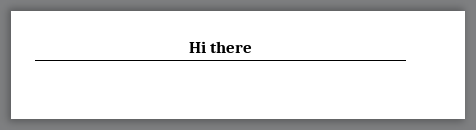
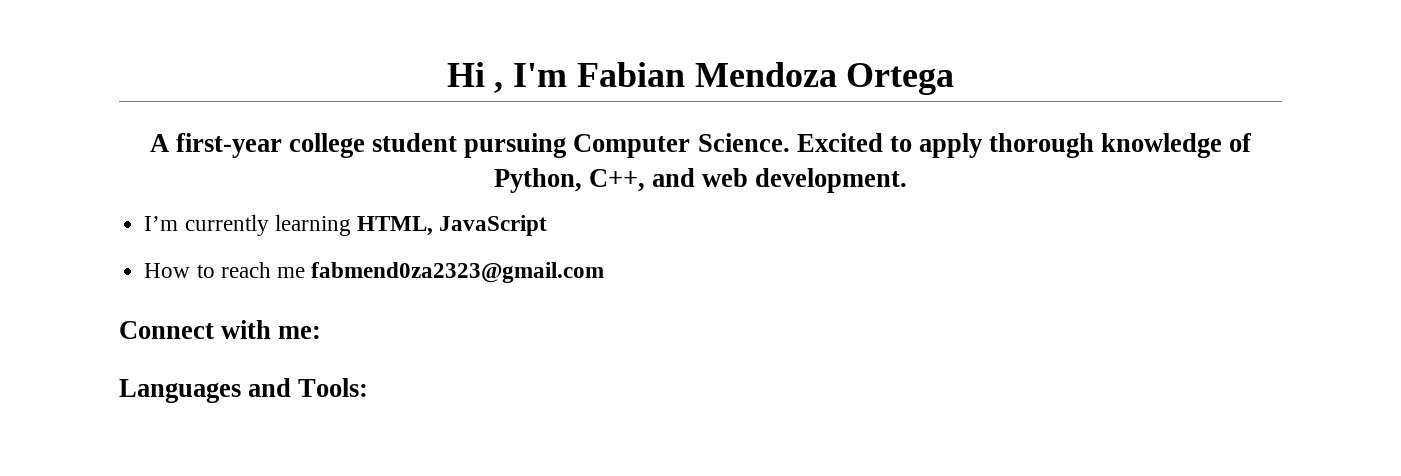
- Hi there
+ Hi , I'm Fabian Mendoza Ortega
+ A first-year college student pursuing Computer Science. Excited to apply thorough knowledge of Python, C++, and web development.
+ I’m currently learning HTML, JavaScript
+ How to reach me fabmend0za2323@gmail.com
+ Connect with me:
+ Languages and Tools:

